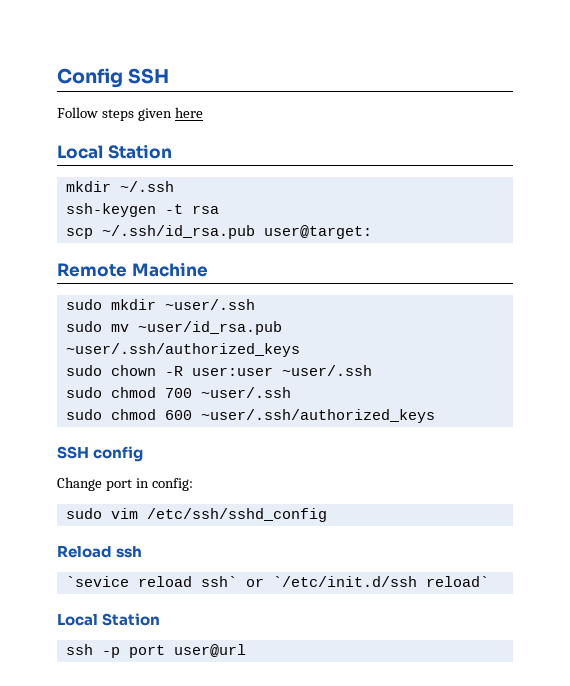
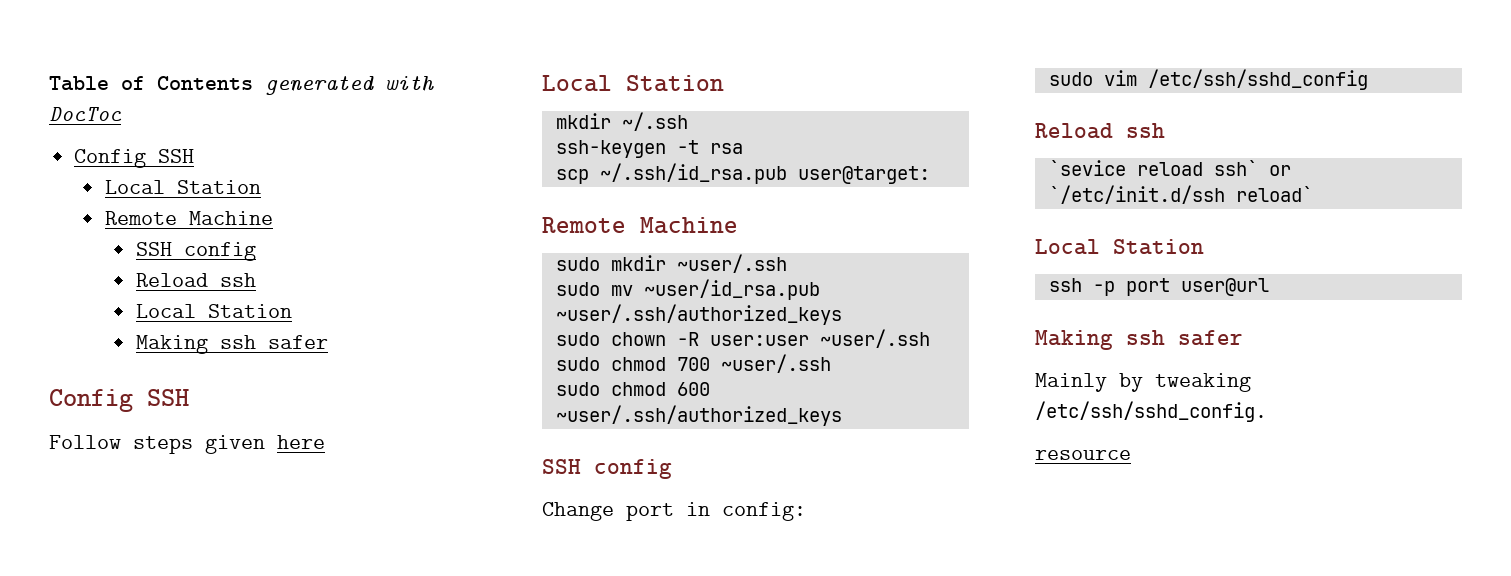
+ Table of Contents generated with DocToc
+ Config SSH
+ Local Station
+ Remote Machine
+ SSH config
+ Reload ssh
+ Local Station
+ Making ssh safer
  ssh -p port user@url
+ Making ssh safer
+ Mainly by tweaking /etc/ssh/sshd_config.
+ resource

